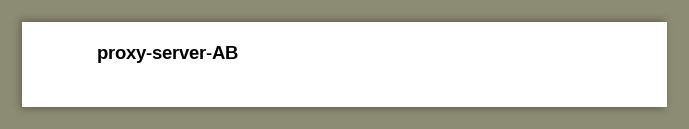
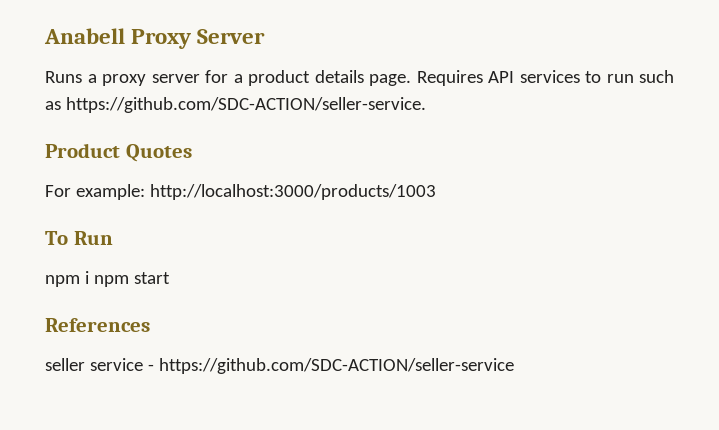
- proxy-server-AB
+ Anabell Proxy Server
+ Runs a proxy server for a product details page. Requires API services to run such as https://github.com/SDC-ACTION/seller-service.
+ Product Quotes
+ For example: http://localhost:3000/products/1003
+ To Run
+ npm i npm start
+ References
+ seller service - https://github.com/SDC-ACTION/seller-service

